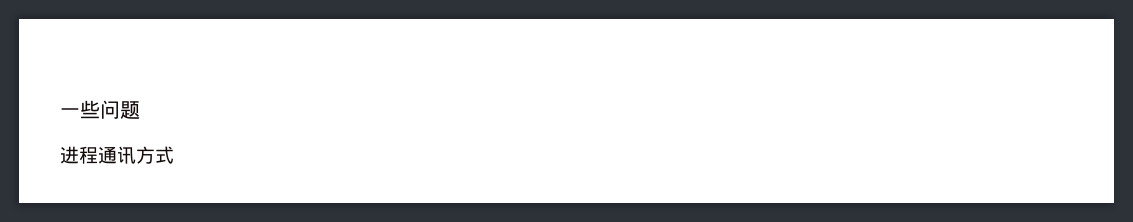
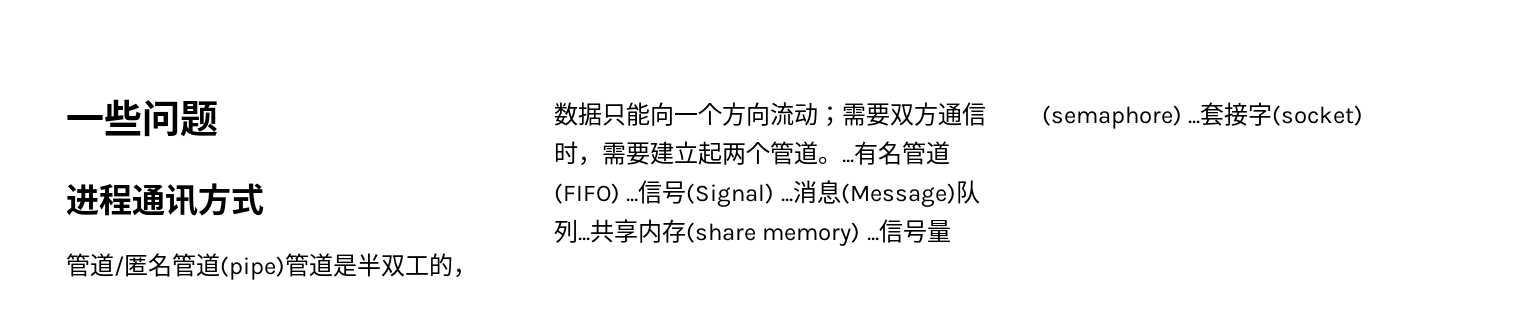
+ 管道/匿名管道(pipe)管道是半双工的，数据只能向一个方向流动；需要双方通信时，需要建立起两个管道。...有名管道(FIFO) ...信号(Signal) ...消息(Message)队列...共享内存(share memory) ...信号量(semaphore) ...套接字(socket)

